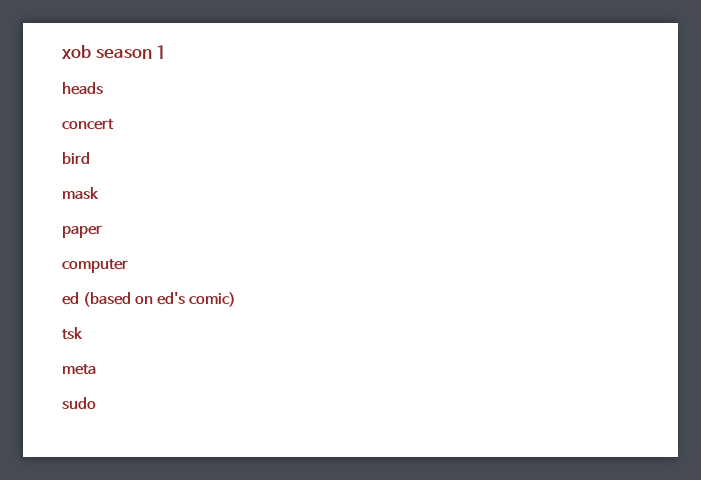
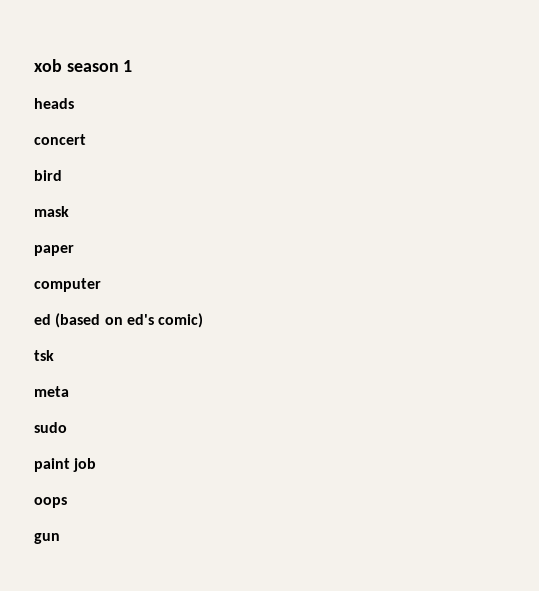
+ paint job
+ oops
+ gun

